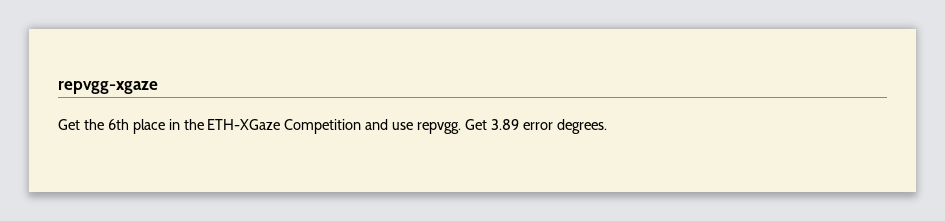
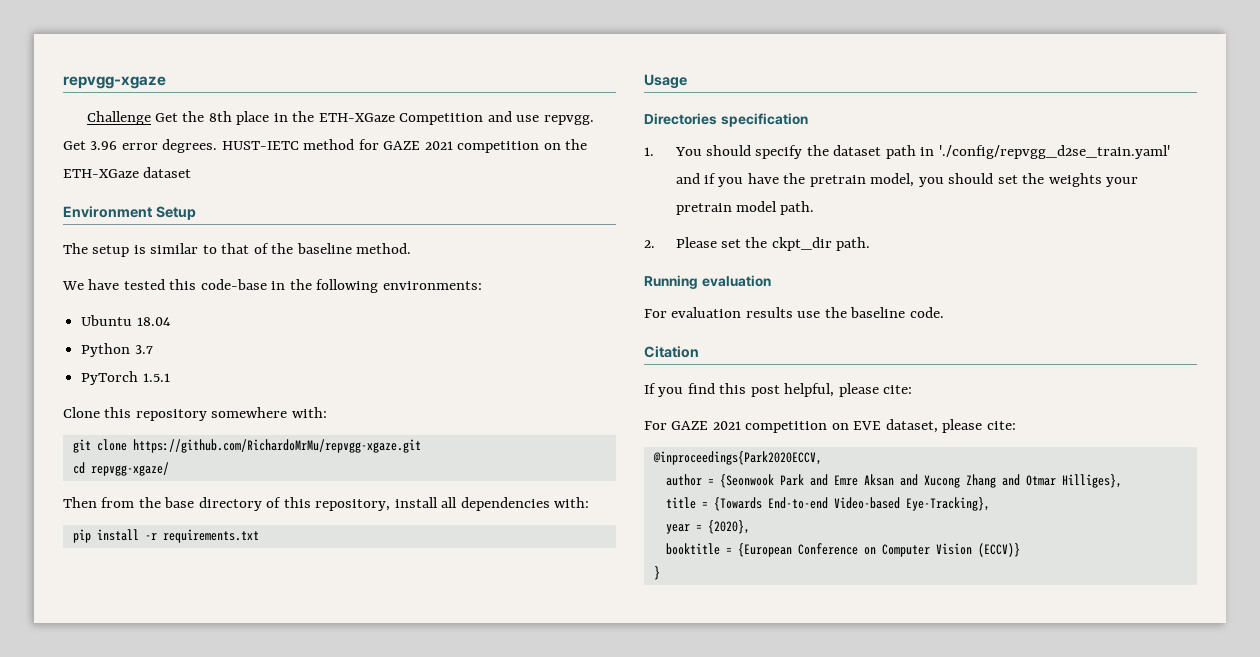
- Get the 6th place in the ETH-XGaze Competition and use repvgg.
+ Challenge Get the 8th place in the ETH-XGaze Competition and use repvgg.
- Get 3.89 error degrees.
+ Get 3.96 error degrees.
+ HUST-IETC method for GAZE 2021 competition on the ETH-XGaze dataset
+ Environment Setup
+ The setup is similar to that of the baseline method.
+ We have tested this code-base in the following environments:
+ Ubuntu 18.04
+ Python 3.7
+ PyTorch 1.5.1
+ Clone this repository somewhere with:
+ git clone https://github.com/RichardoMrMu/repvgg-xgaze.git
+ cd repvgg-xgaze/
+ Then from the base directory of this repository, install all dependencies with:
+ pip install -r requirements.txt
+ Usage
+ Directories specification
+ 1. You should specify the dataset path in './config/repvgg_d2se_train.yaml' and if you have the pretrain model, you should set the weights your pretrain model path.
+ 2. Please set the ckpt_dir path.
+ Running evaluation
+ For evaluation results use the baseline code.
+ Citation
+ If you find this post helpful, please cite:
+ For GAZE 2021 competition on EVE dataset, please cite:
+ @inproceedings{Park2020ECCV,
+ author = {Seonwook Park and Emre Aksan and Xucong Zhang and Otmar Hilliges},
+ title = {Towards End-to-end Video-based Eye-Tracking},
+ year = {2020},
+ booktitle = {European Conference on Computer Vision (ECCV)}
+ }

